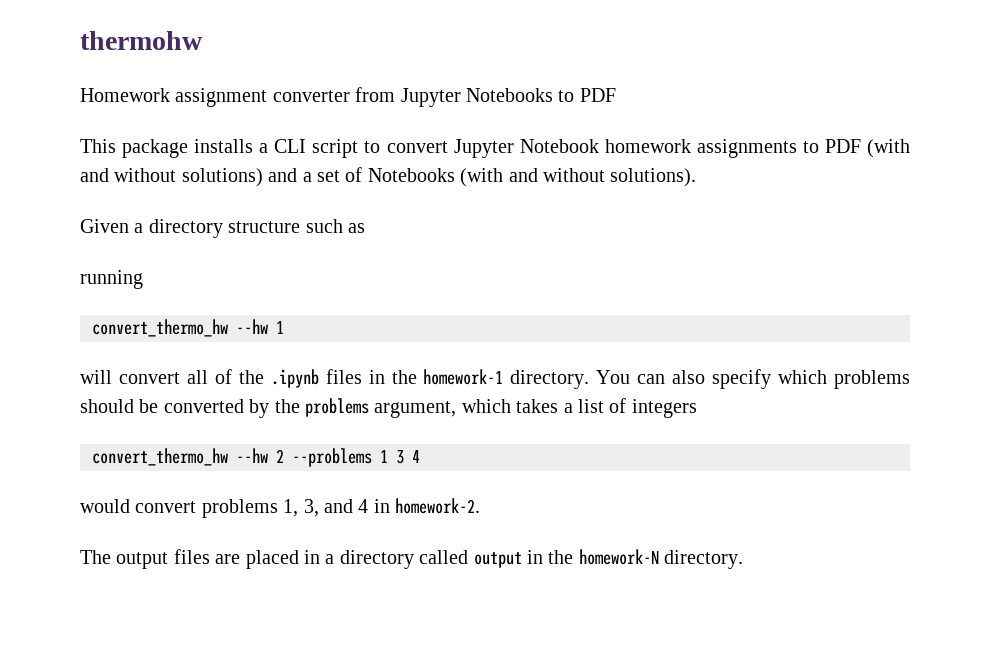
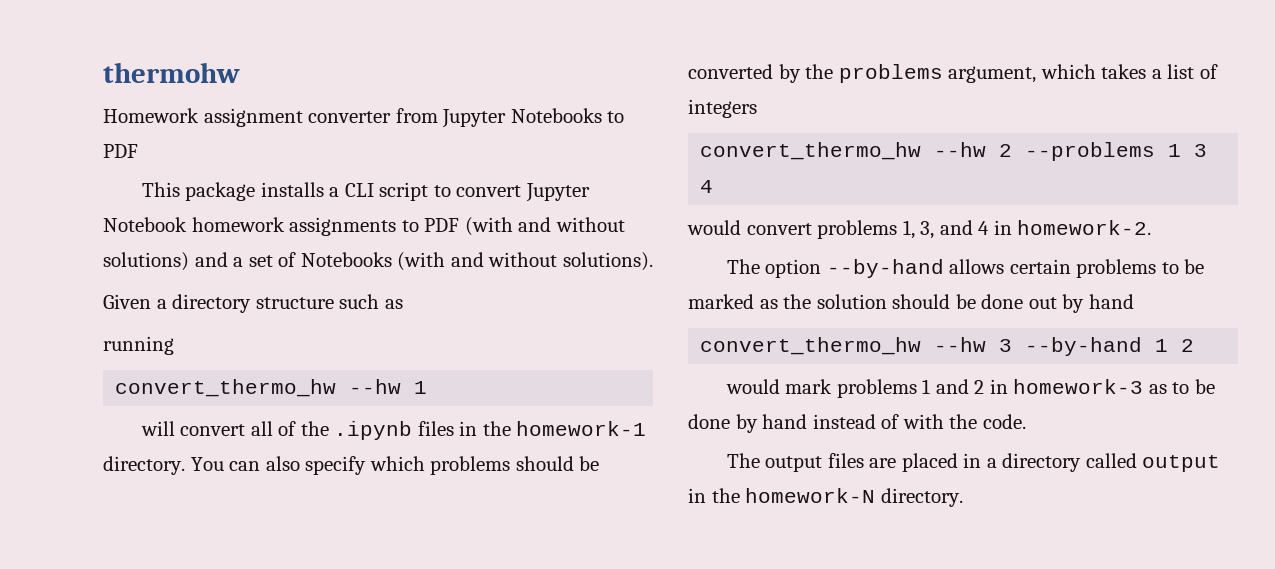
+ The option --by-hand allows certain problems to be marked as the solution should be done out by hand
+ convert_thermo_hw --hw 3 --by-hand 1 2
+ would mark problems 1 and 2 in homework-3 as to be done by hand instead of with the code.

